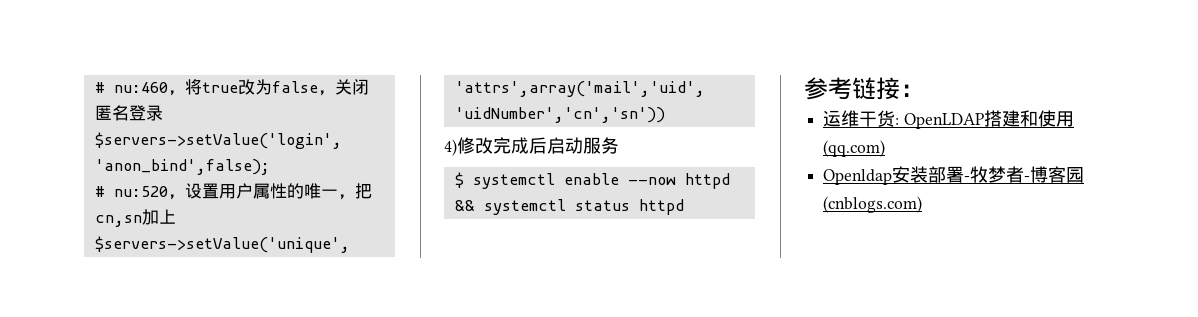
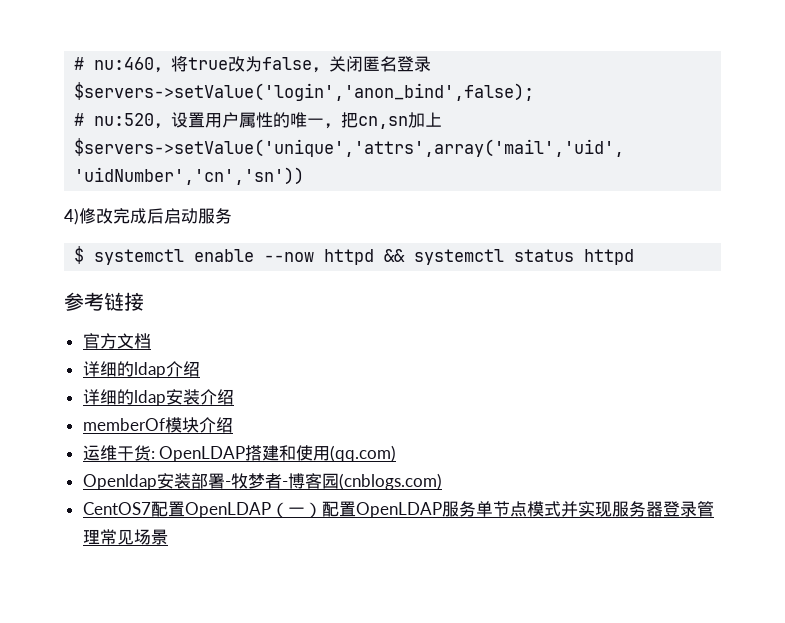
- 参考链接：
+ 参考链接
+ 官方文档
+ 详细的ldap介绍
+ 详细的ldap安装介绍
+ memberOf模块介绍
+ CentOS7配置OpenLDAP（一）配置OpenLDAP服务单节点模式并实现服务器登录管理常见场景

